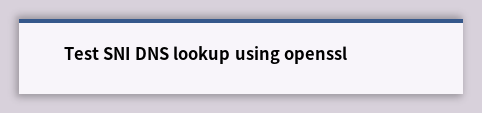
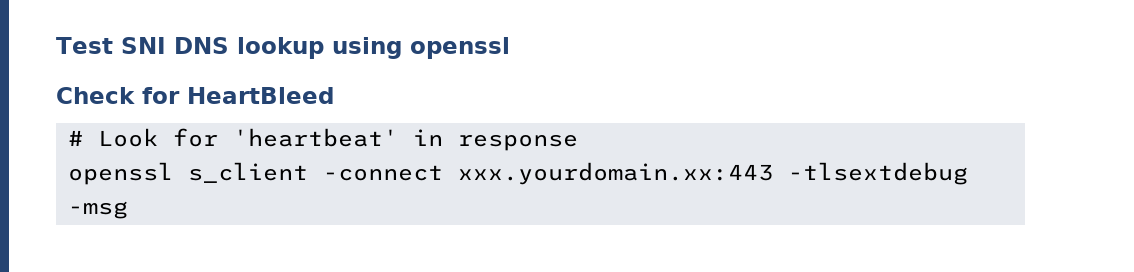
+ Check for HeartBleed
+ # Look for 'heartbeat' in response
+ openssl s_client -connect xxx.yourdomain.xx:443 -tlsextdebug -msg

